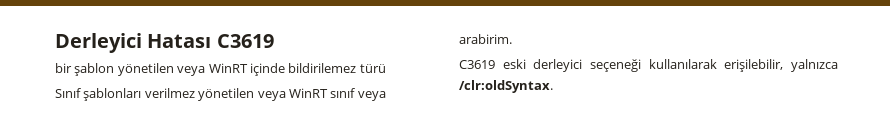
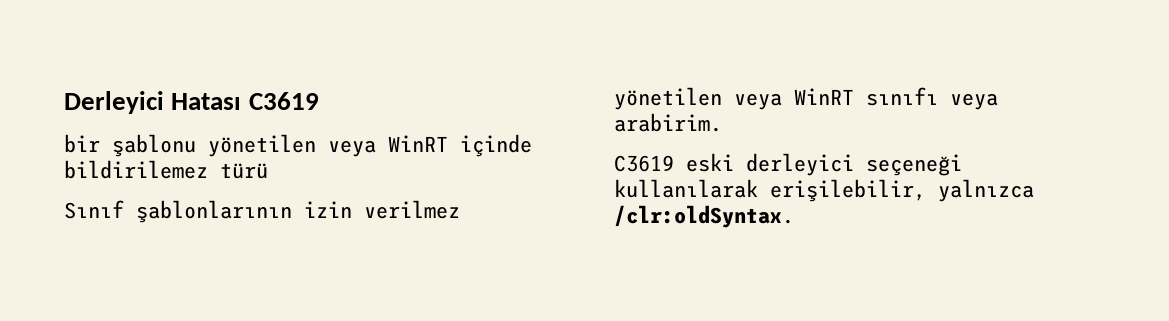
- bir şablon yönetilen veya WinRT içinde bildirilemez türü
+ bir şablonu yönetilen veya WinRT içinde bildirilemez türü
- Sınıf şablonları verilmez yönetilen veya WinRT sınıf veya arabirim.
+ Sınıf şablonlarının izin verilmez yönetilen veya WinRT sınıfı veya arabirim.

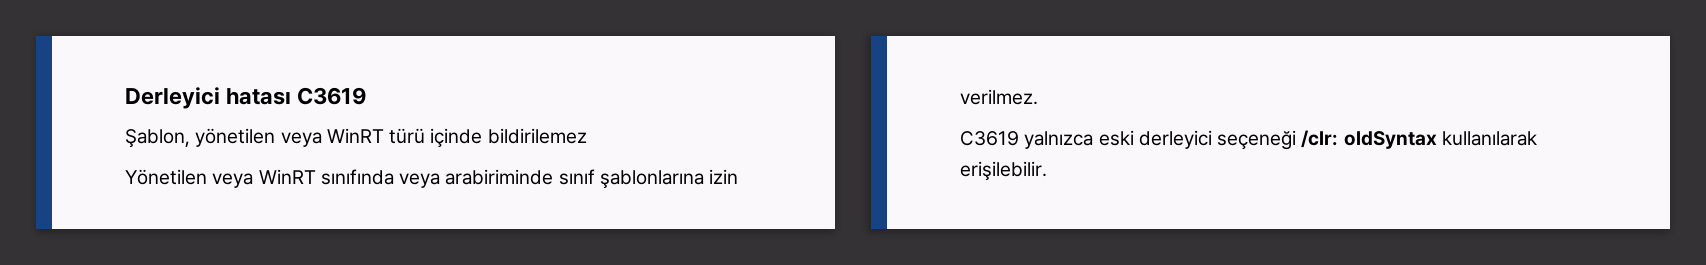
- Derleyici Hatası C3619
+ Derleyici hatası C3619
- bir şablonu yönetilen veya WinRT içinde bildirilemez türü
- Sınıf şablonlarının izin verilmez yönetilen veya WinRT sınıfı veya arabirim.
- C3619 eski derleyici seçeneği kullanılarak erişilebilir, yalnızca /clr:oldSyntax.
+ Şablon, yönetilen veya WinRT türü içinde bildirilemez
+ Yönetilen veya WinRT sınıfında veya arabiriminde sınıf şablonlarına izin verilmez.
+ C3619 yalnızca eski derleyici seçeneği /clr: oldSyntax kullanılarak erişilebilir.

